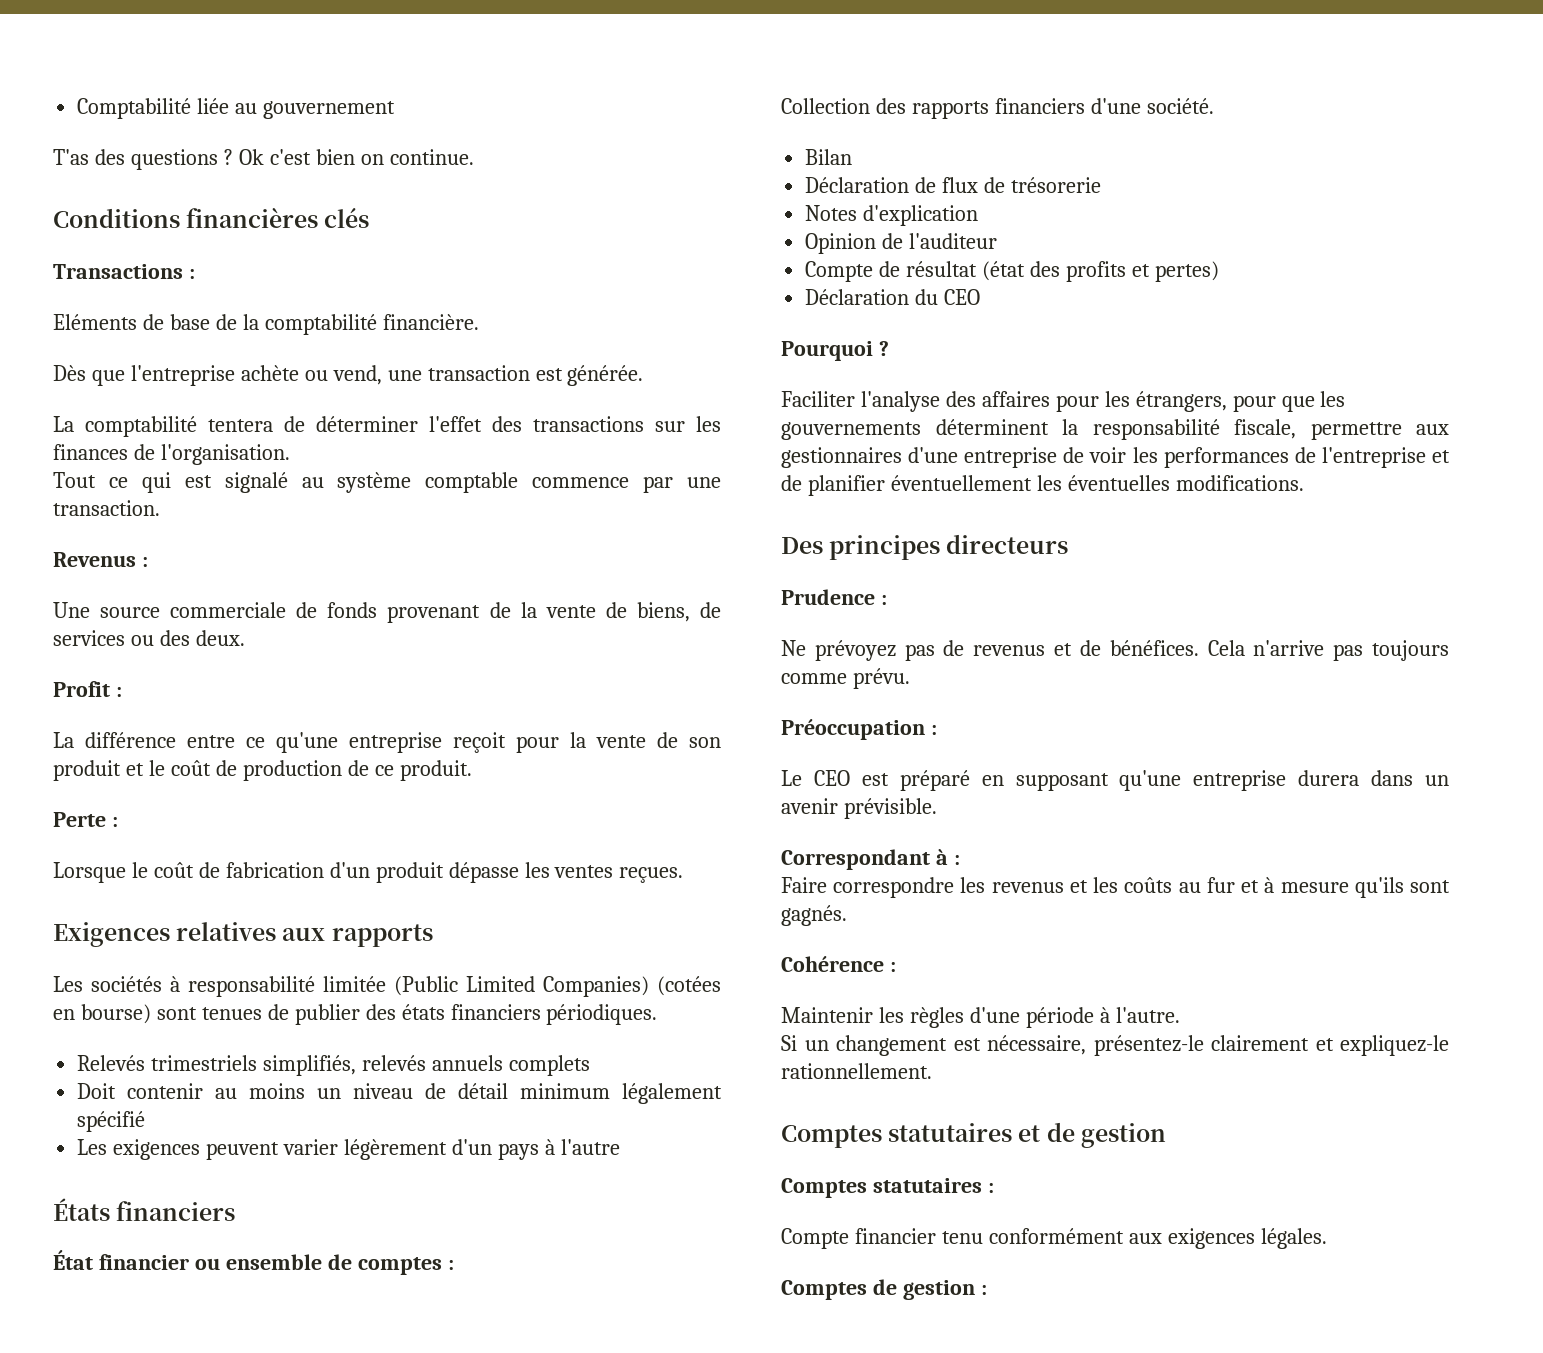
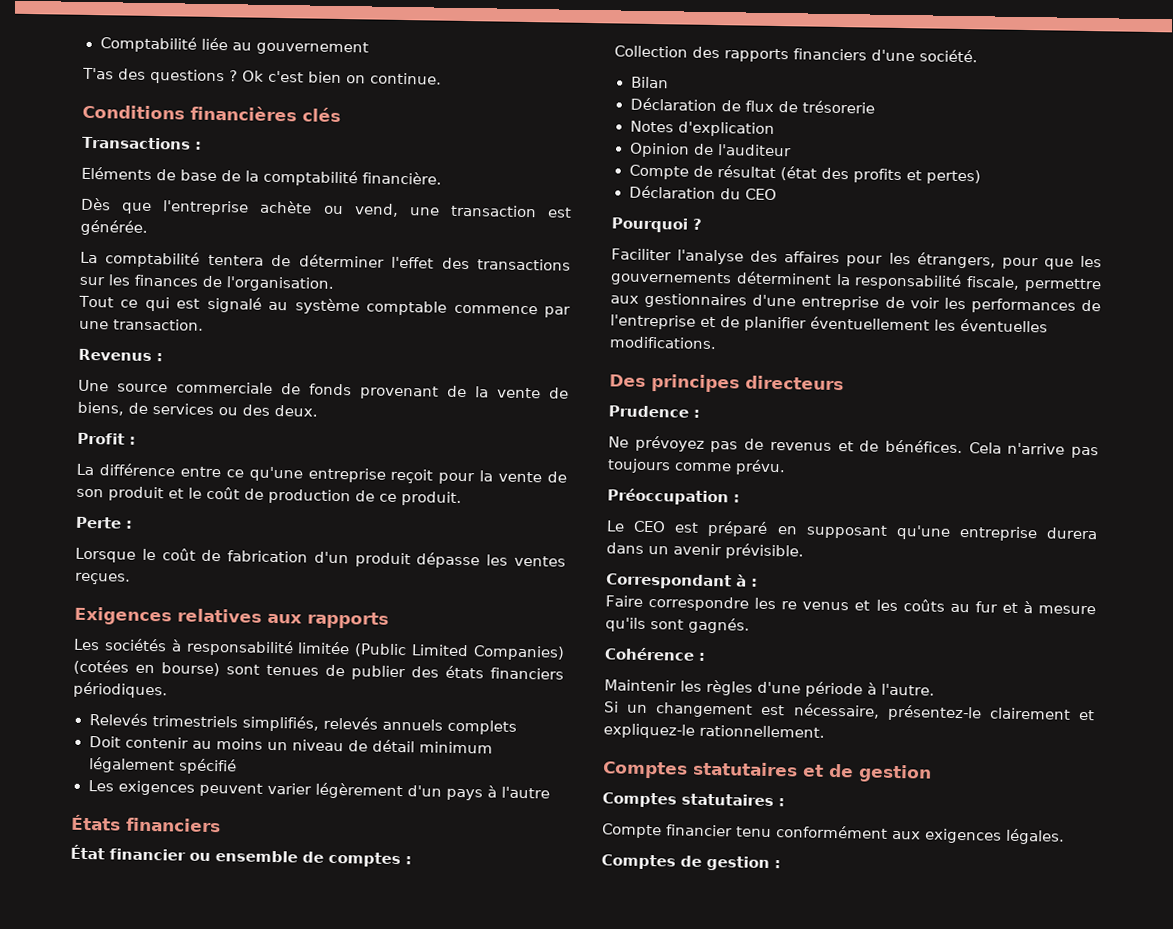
- Faire correspondre les revenus et les coûts au fur et à mesure qu'ils sont gagnés.
+ Faire correspondre les re venus et les coûts au fur et à mesure qu'ils sont gagnés.

